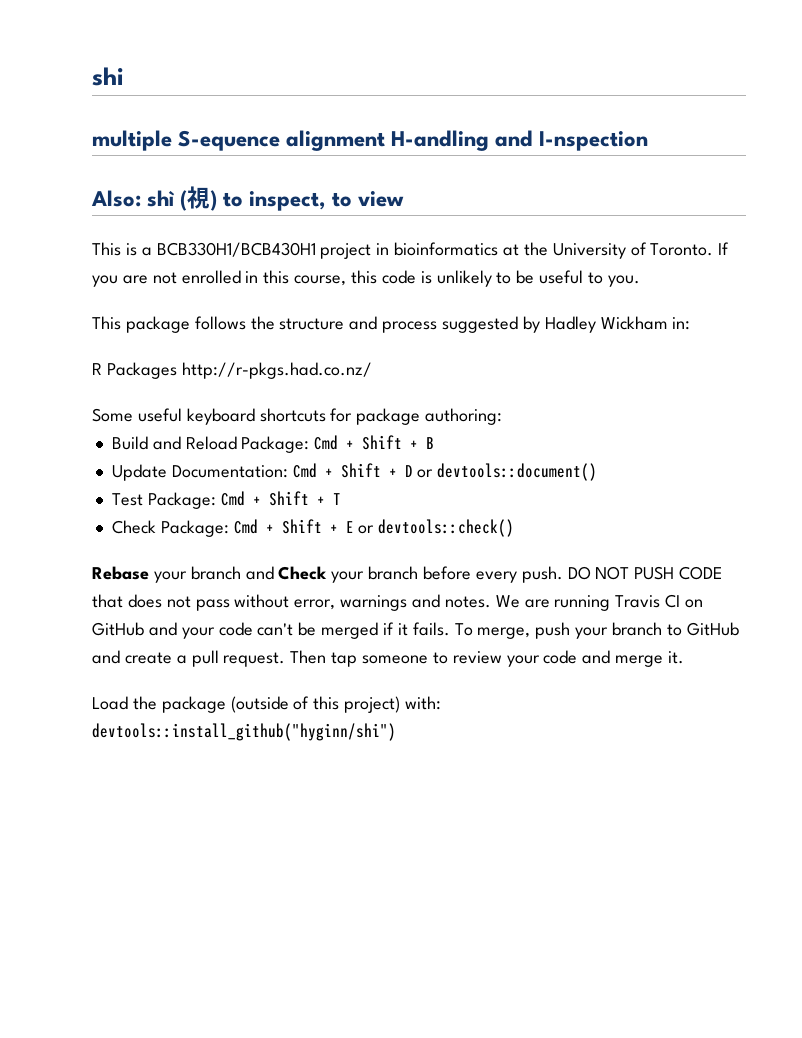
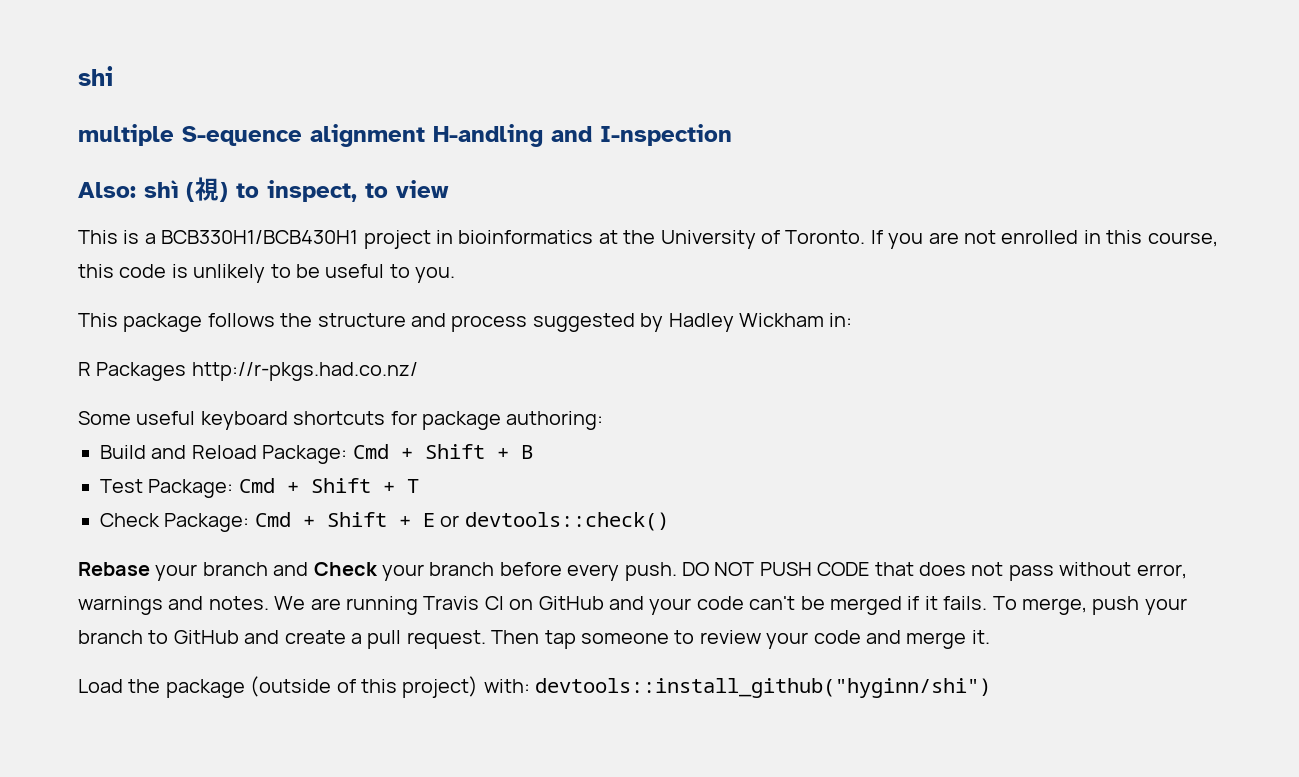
- Update Documentation: Cmd + Shift + D or devtools::document()

